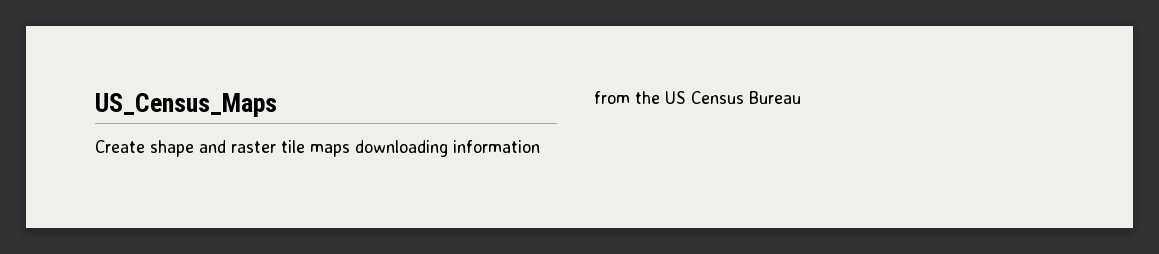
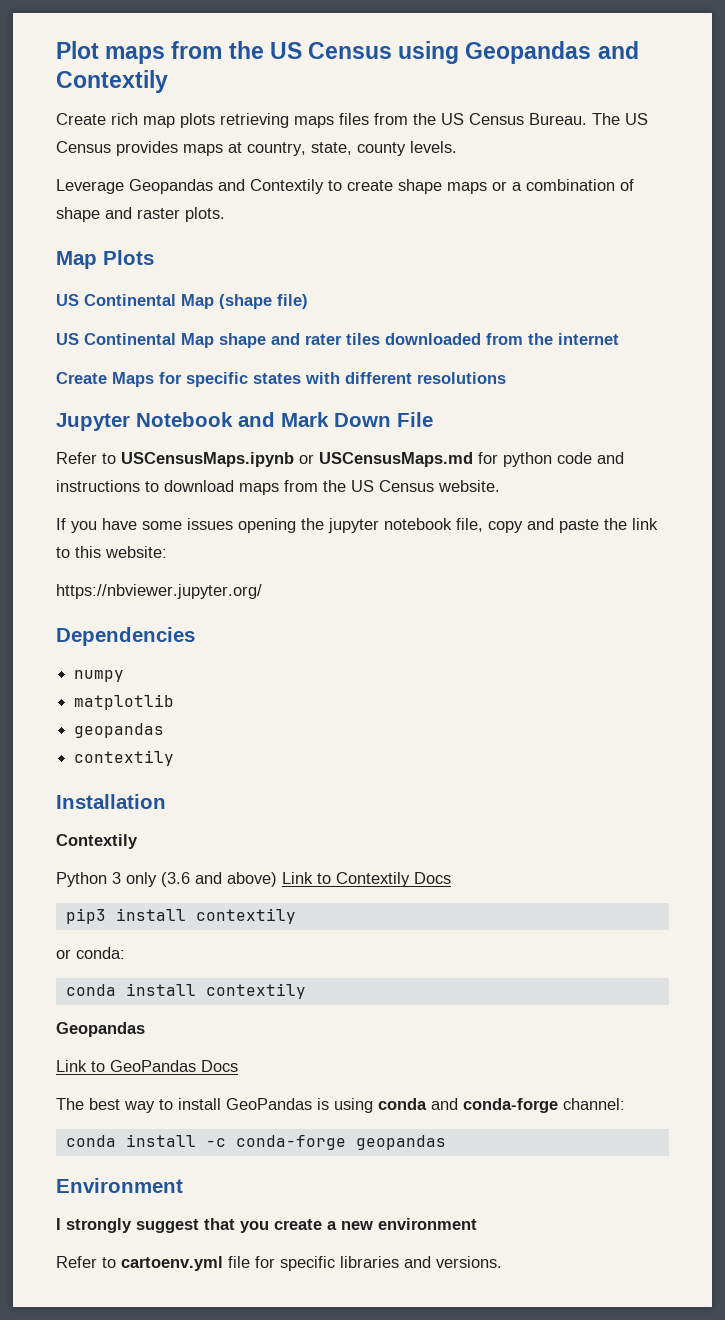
- US_Census_Maps
- Create shape and raster tile maps downloading information from the US Census Bureau
+ Plot maps from the US Census using Geopandas and Contextily
+ Create rich map plots retrieving maps files from the US Census Bureau. The US Census provides maps at country, state, county levels.
+ Leverage Geopandas and Contextily to create shape maps or a combination of shape and raster plots.
+ Map Plots
+ US Continental Map (shape file)
+ US Continental Map shape and rater tiles downloaded from the internet
+ Create Maps for specific states with different resolutions
+ Jupyter Notebook and Mark Down File
+ Refer to USCensusMaps.ipynb or USCensusMaps.md for python code and instructions to download maps from the US Census website.
+ If you have some issues opening the jupyter notebook file, copy and paste the link to this website:
+ https://nbviewer.jupyter.org/
+ Dependencies
+ numpy
+ matplotlib
+ geopandas
+ contextily
+ Installation
+ Contextily
+ Python 3 only (3.6 and above) Link to Contextily Docs
+ pip3 install contextily
+ or conda:
+ conda install contextily
+ Geopandas
+ Link to GeoPandas Docs
+ The best way to install GeoPandas is using conda and conda-forge channel:
+ conda install -c conda-forge geopandas
+ Environment
+ I strongly suggest that you create a new environment
+ Refer to cartoenv.yml file for specific libraries and versions.

